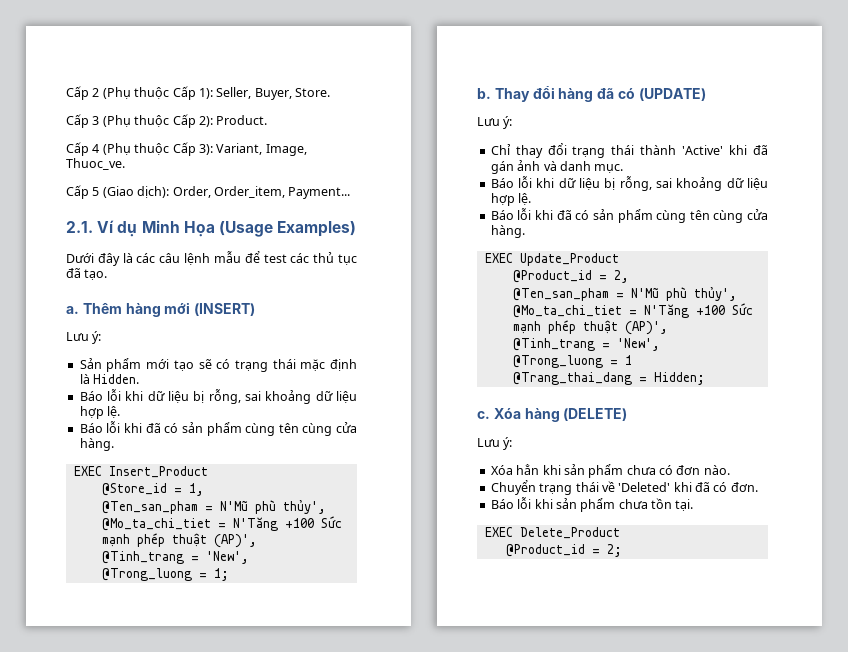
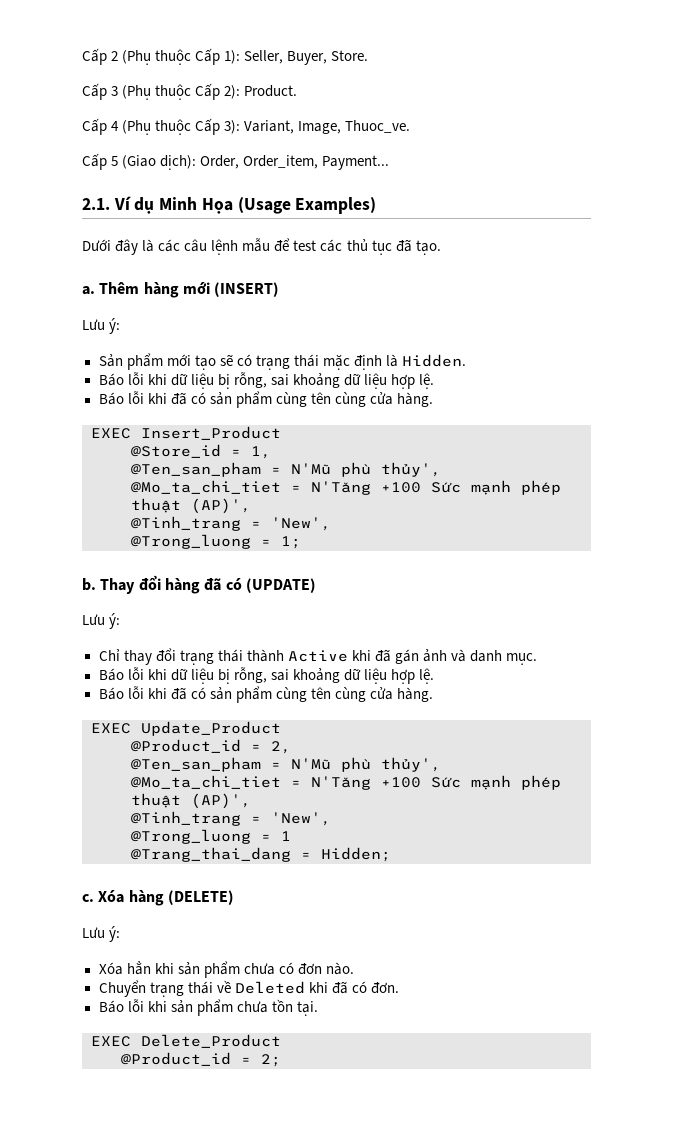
- Chỉ thay đổi trạng thái thành 'Active' khi đã gán ảnh và danh mục.
+ Chỉ thay đổi trạng thái thành Active khi đã gán ảnh và danh mục.
- Chuyển trạng thái về 'Deleted' khi đã có đơn.
+ Chuyển trạng thái về Deleted khi đã có đơn.

